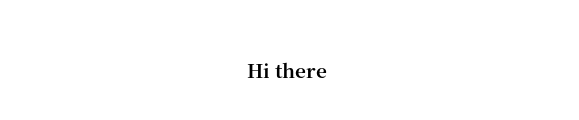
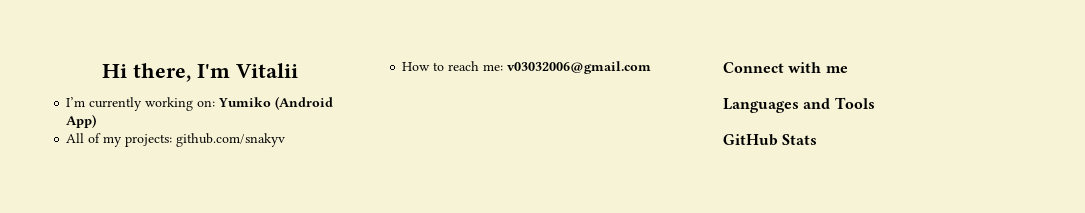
- Hi there
+ Hi there, I'm Vitalii
+ I’m currently working on: Yumiko (Android App)
+ All of my projects: github.com/snakyv
+ How to reach me: v03032006@gmail.com
+ Connect with me
+ Languages and Tools
+ GitHub Stats

